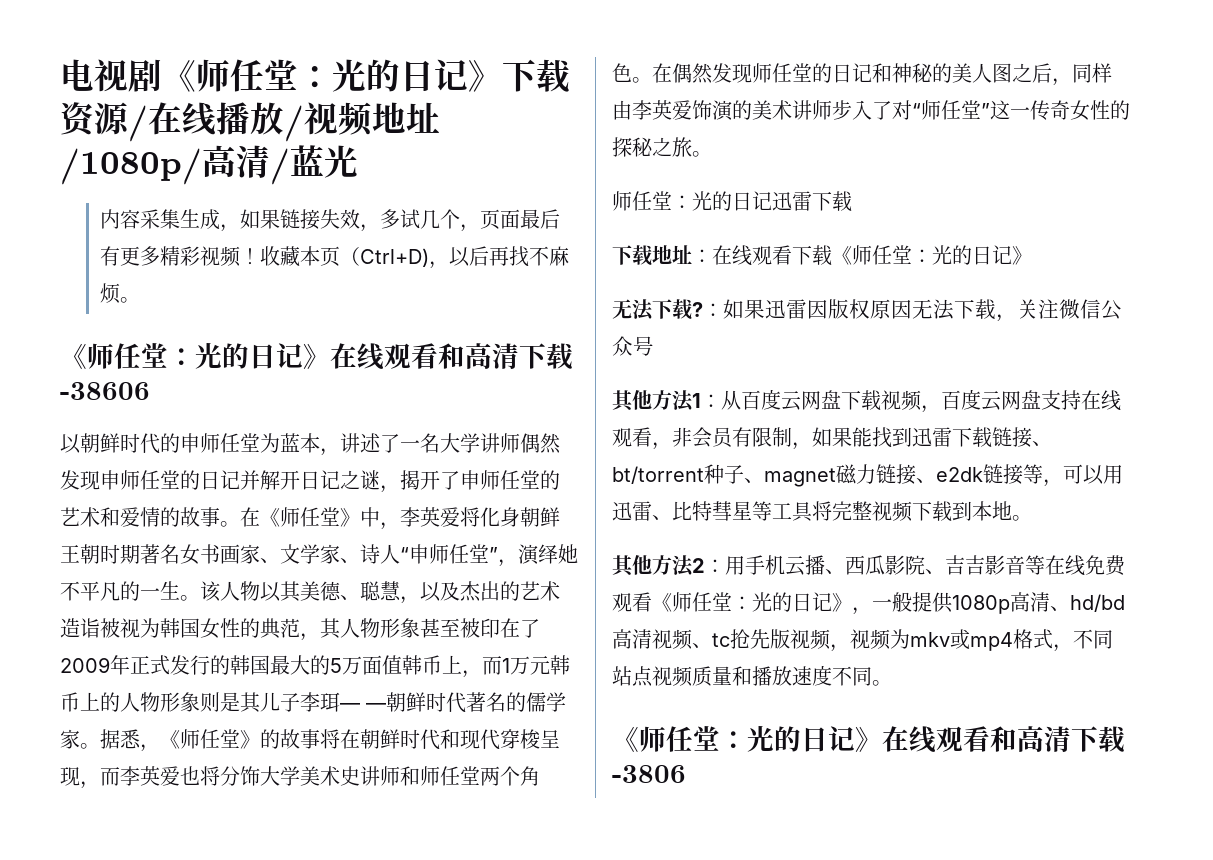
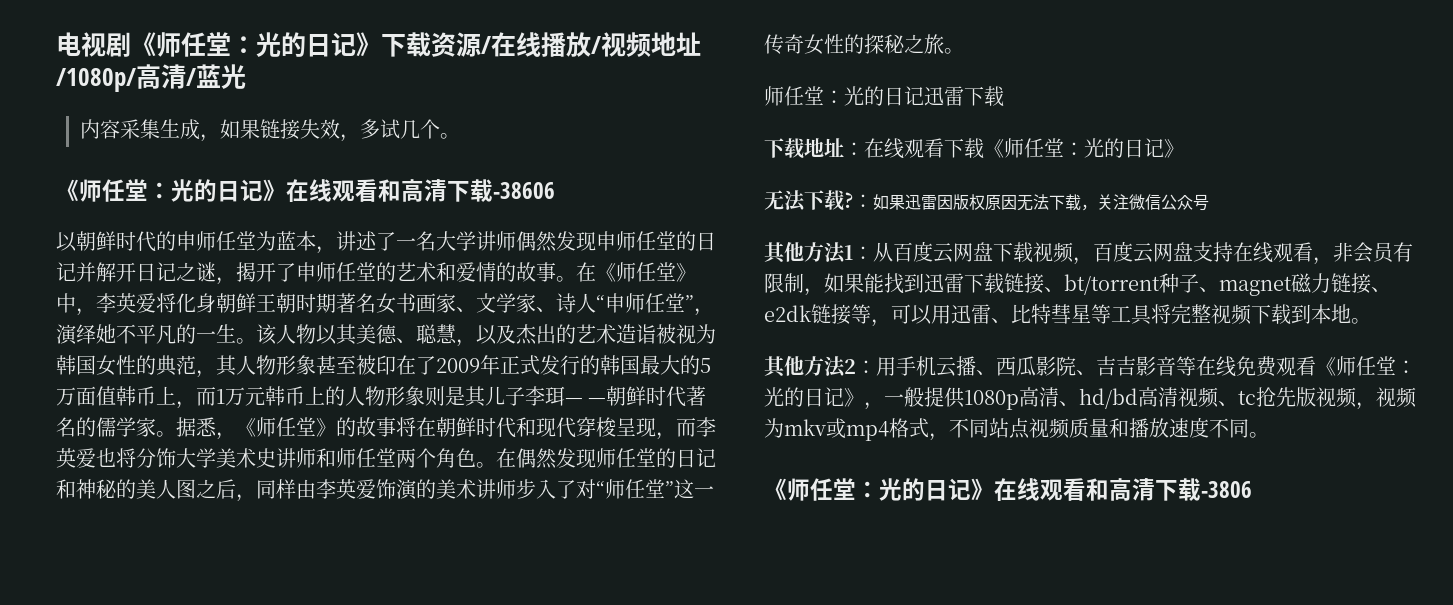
- 内容采集生成，如果链接失效，多试几个，页面最后有更多精彩视频！收藏本页（Ctrl+D)，以后再找不麻烦。
+ 内容采集生成，如果链接失效，多试几个。

